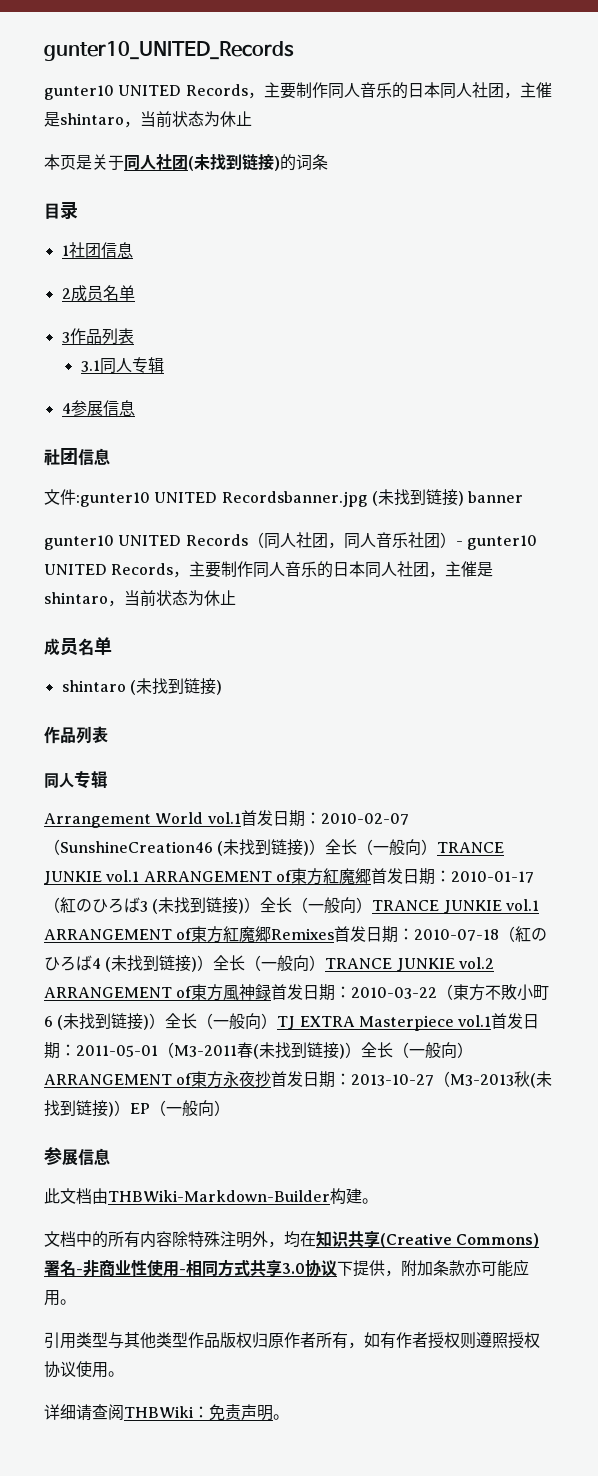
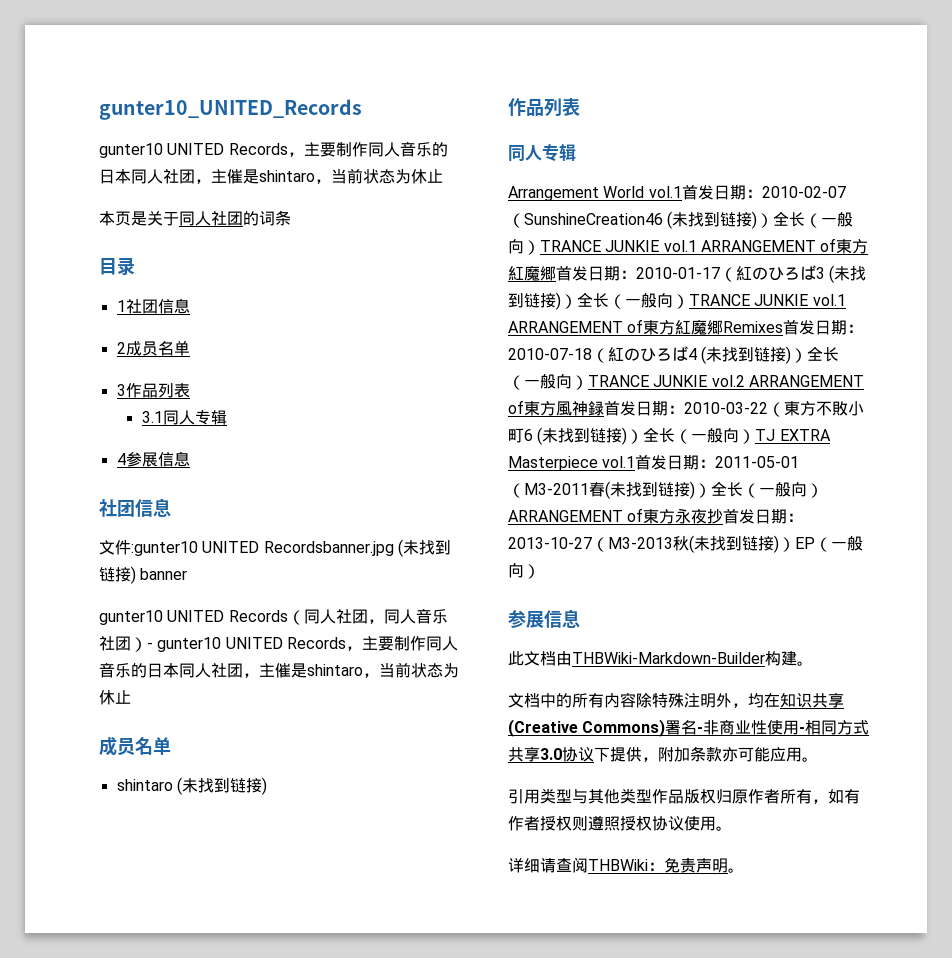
- 本页是关于同人社团(未找到链接)的词条
+ 本页是关于同人社团的词条

